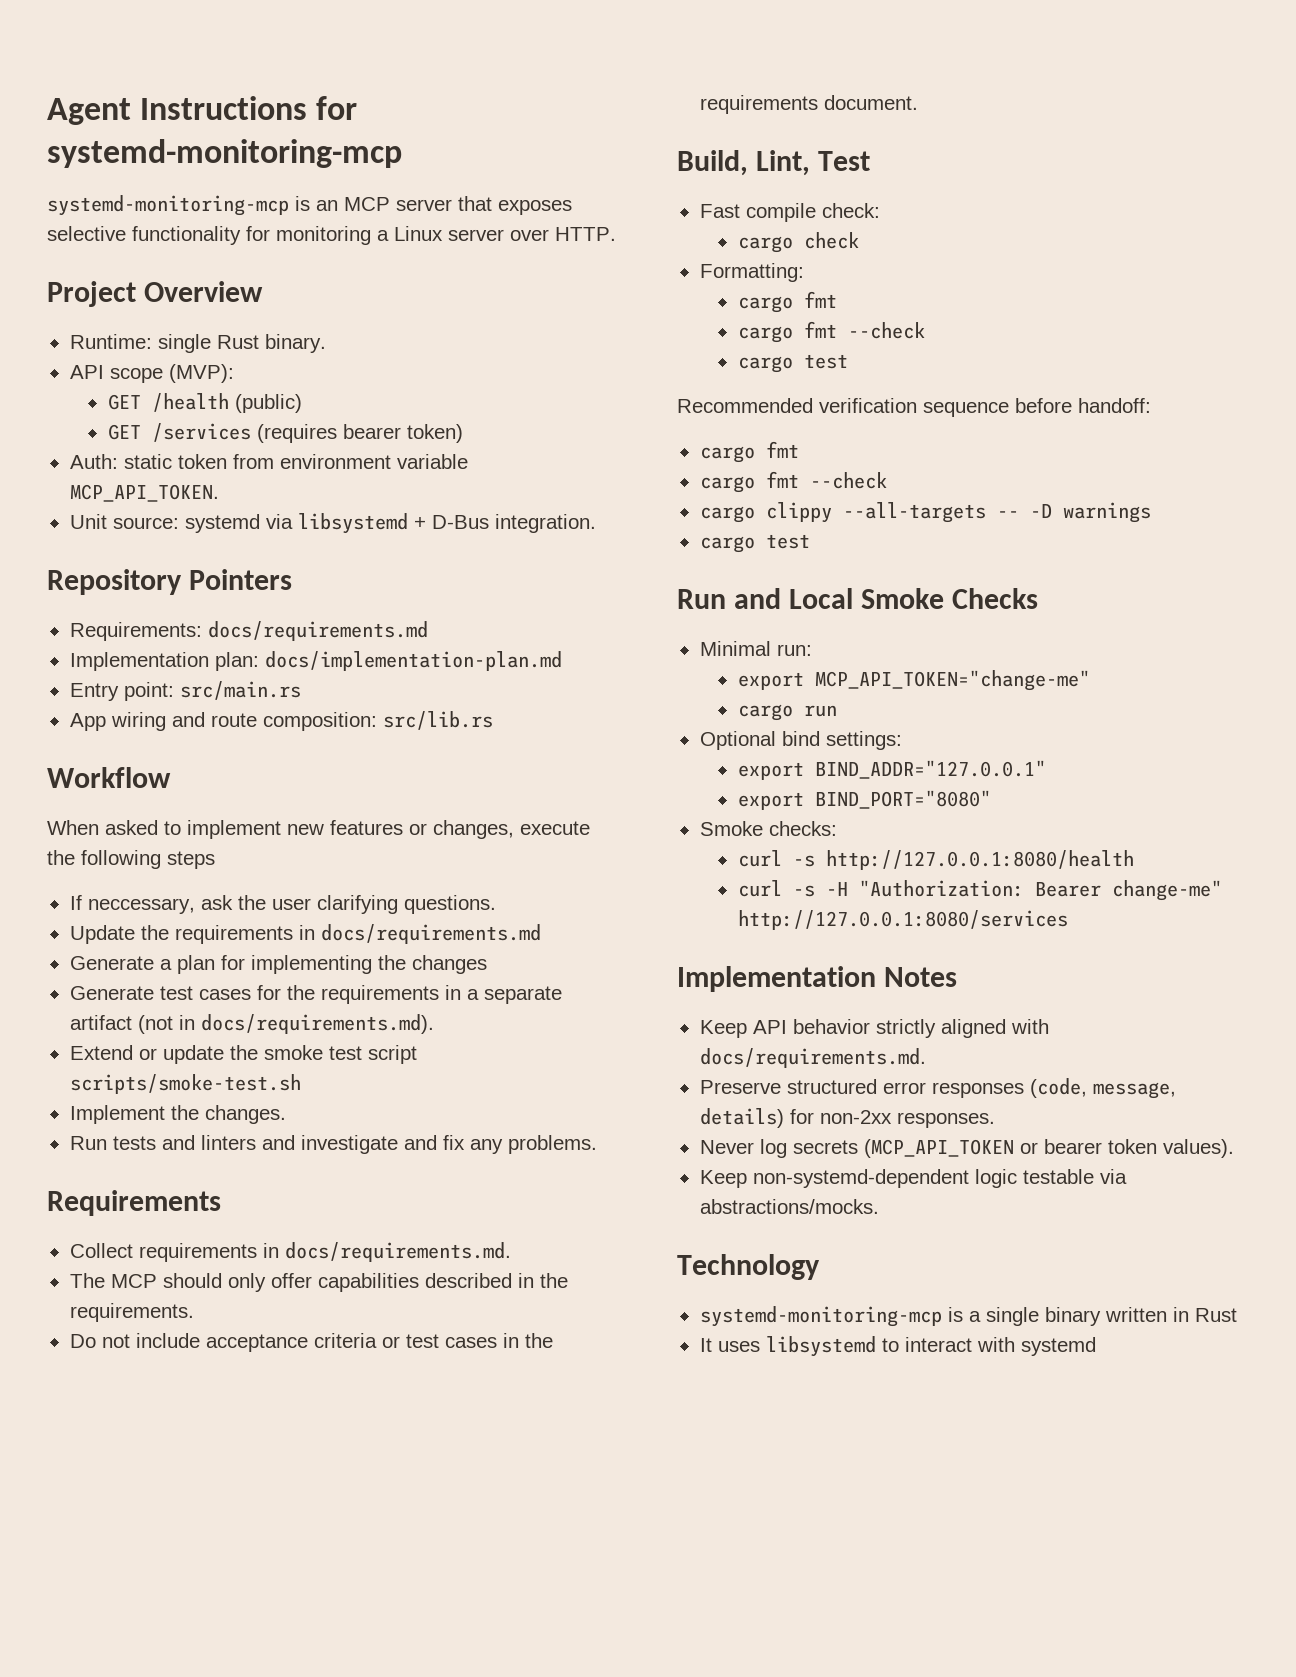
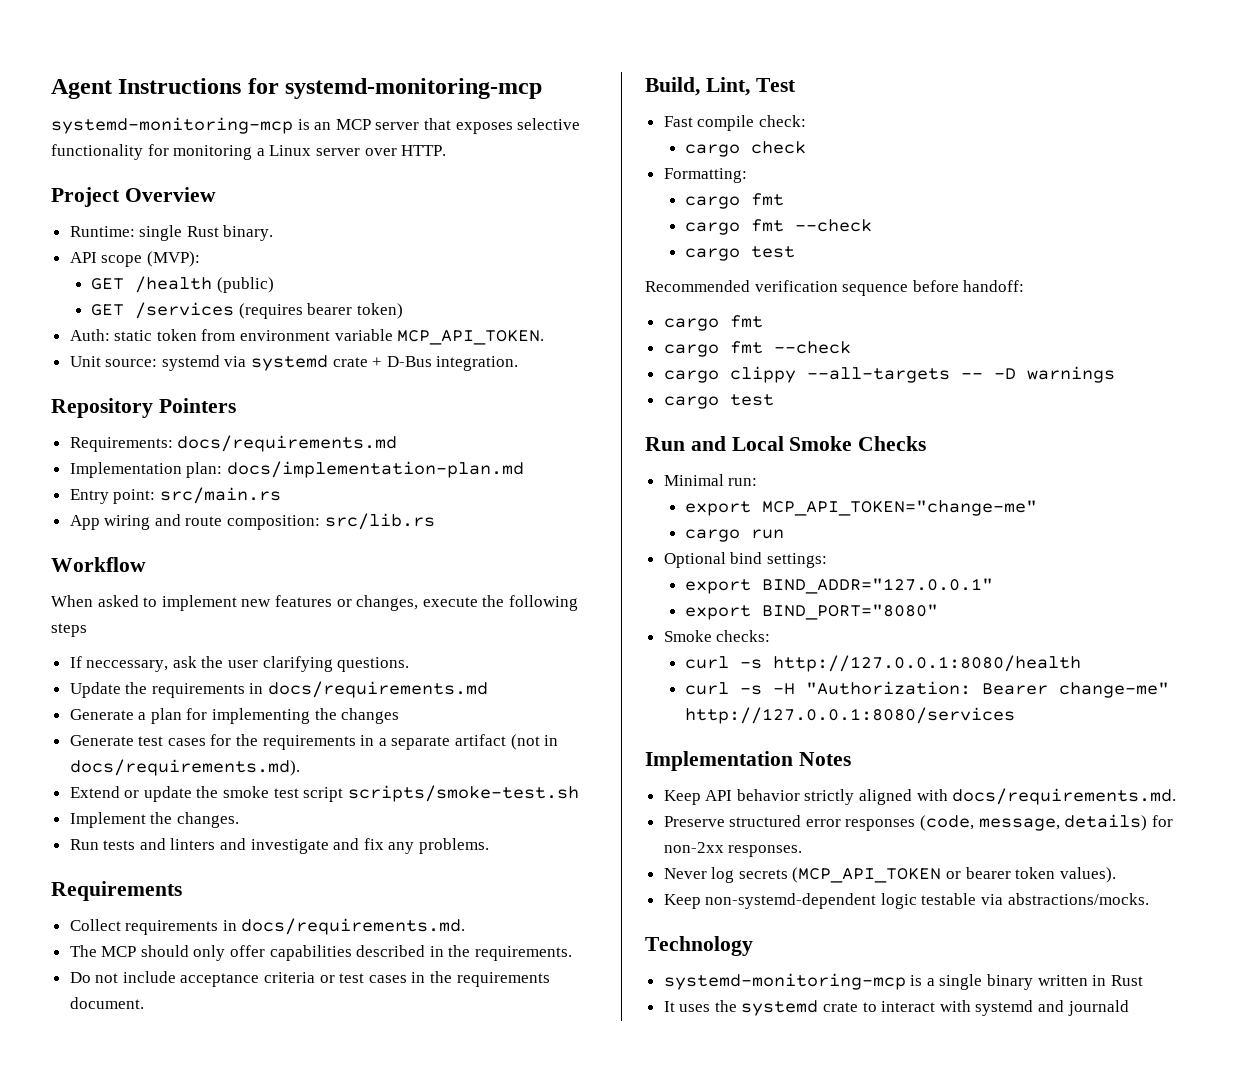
- Unit source: systemd via libsystemd + D-Bus integration.
+ Unit source: systemd via systemd crate + D-Bus integration.
- It uses libsystemd to interact with systemd
+ It uses the systemd crate to interact with systemd and journald

